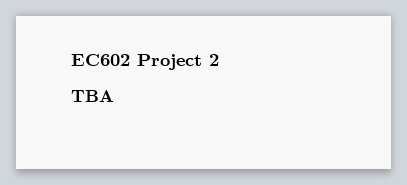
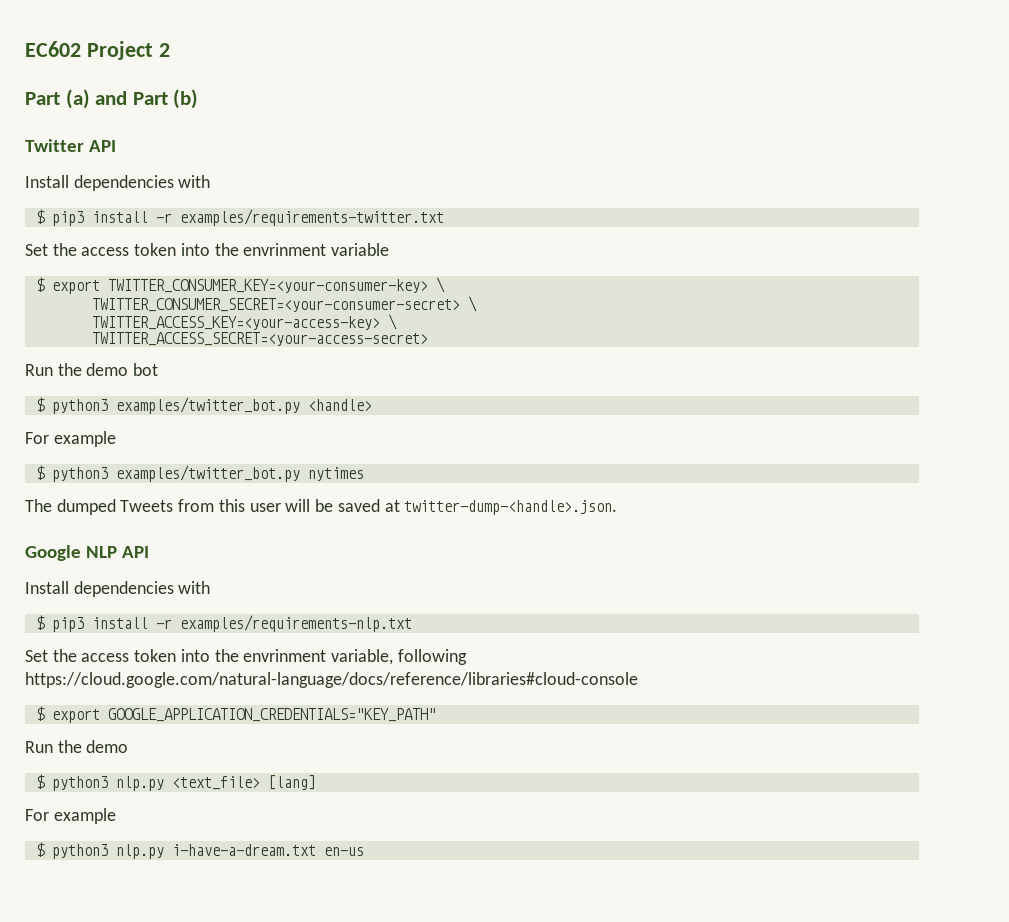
- TBA
+ Part (a) and Part (b)
+ Twitter API
+ Install dependencies with
+ $ pip3 install -r examples/requirements-twitter.txt
+ Set the access token into the envrinment variable
+ $ export TWITTER_CONSUMER_KEY=<your-consumer-key> \
+ TWITTER_CONSUMER_SECRET=<your-consumer-secret> \
+ TWITTER_ACCESS_KEY=<your-access-key> \
+ TWITTER_ACCESS_SECRET=<your-access-secret>
+ Run the demo bot
+ $ python3 examples/twitter_bot.py <handle>
+ For example
+ $ python3 examples/twitter_bot.py nytimes
+ The dumped Tweets from this user will be saved at twitter-dump-<handle>.json.
+ Google NLP API
+ Install dependencies with
+ $ pip3 install -r examples/requirements-nlp.txt
+ Set the access token into the envrinment variable, following https://cloud.google.com/natural-language/docs/reference/libraries#cloud-console
+ $ export GOOGLE_APPLICATION_CREDENTIALS="KEY_PATH"
+ Run the demo
+ $ python3 nlp.py <text_file> [lang]
+ For example
+ $ python3 nlp.py i-have-a-dream.txt en-us

